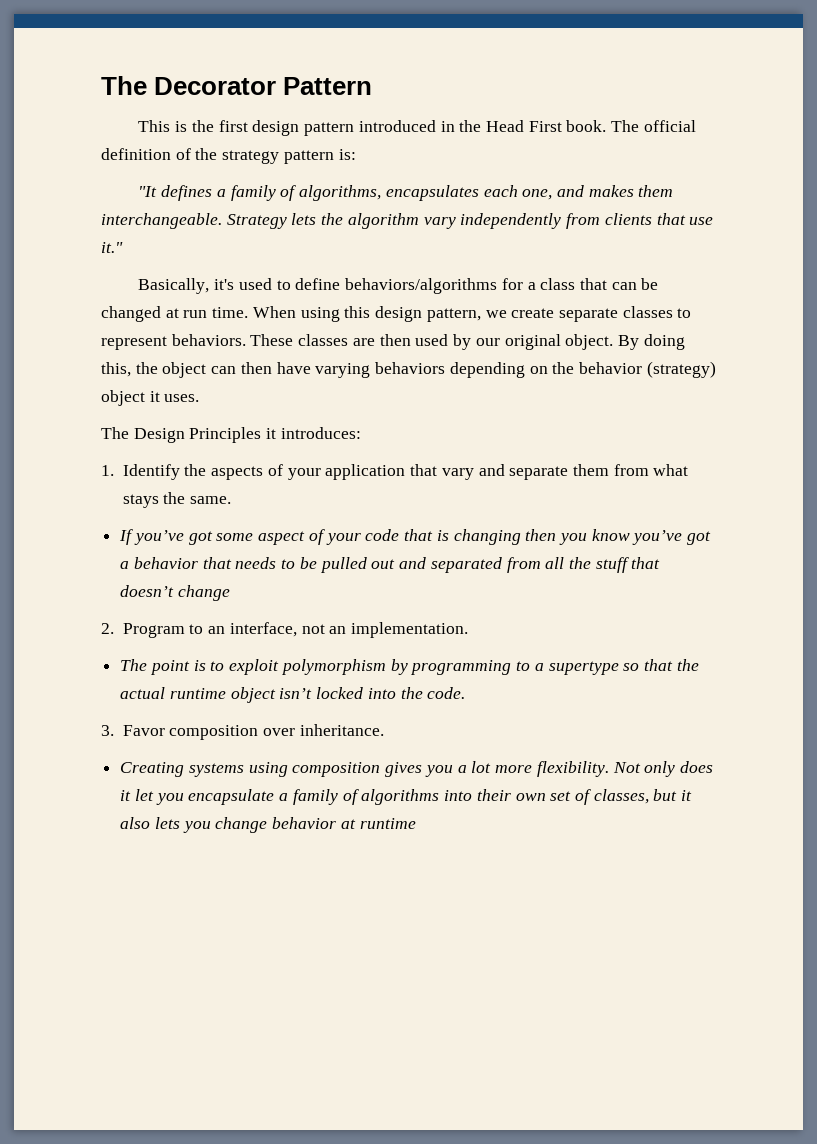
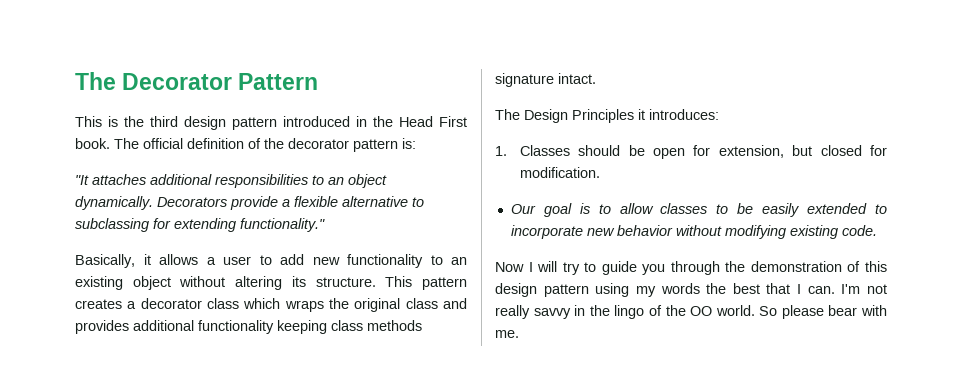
- This is the first design pattern introduced in the Head First book.
+ This is the third design pattern introduced in the Head First book.
- The official definition of the strategy pattern is:
+ The official definition of the decorator pattern is:
- "It defines a family of algorithms, encapsulates each one, and makes them interchangeable. Strategy lets the algorithm vary independently from clients that use it."
- Basically, it's used to define behaviors/algorithms for a class that can be changed at run time. When using this design pattern, we create separate classes to represent behaviors. These classes are then used by our original object. By doing this, the object can then have varying behaviors depending on the behavior (strategy) object it uses.
+ "It attaches additional responsibilities to an object dynamically. Decorators provide a flexible alternative to subclassing for extending functionality."
+ Basically, it allows a user to add new functionality to an existing object without altering its structure. This pattern creates a decorator class which wraps the original class and provides additional functionality keeping class methods signature intact.
- 1. Identify the aspects of your application that vary and separate them from what stays the same.
- If you’ve got some aspect of your code that is changing then you know you’ve got a behavior that needs to be pulled out and separated from all the stuff that doesn’t change
- 2. Program to an interface, not an implementation.
- The point is to exploit polymorphism by programming to a supertype so that the actual runtime object isn’t locked into the code.
- 3. Favor composition over inheritance.
- Creating systems using composition gives you a lot more flexibility. Not only does it let you encapsulate a family of algorithms into their own set of classes, but it also lets you change behavior at runtime
+ 1. Classes should be open for extension, but closed for modification.
+ Our goal is to allow classes to be easily extended to incorporate new behavior without modifying existing code.
+ Now I will try to guide you through the demonstration of this design pattern using my words the best that I can. I'm not really savvy in the lingo of the OO world. So please bear with me.

